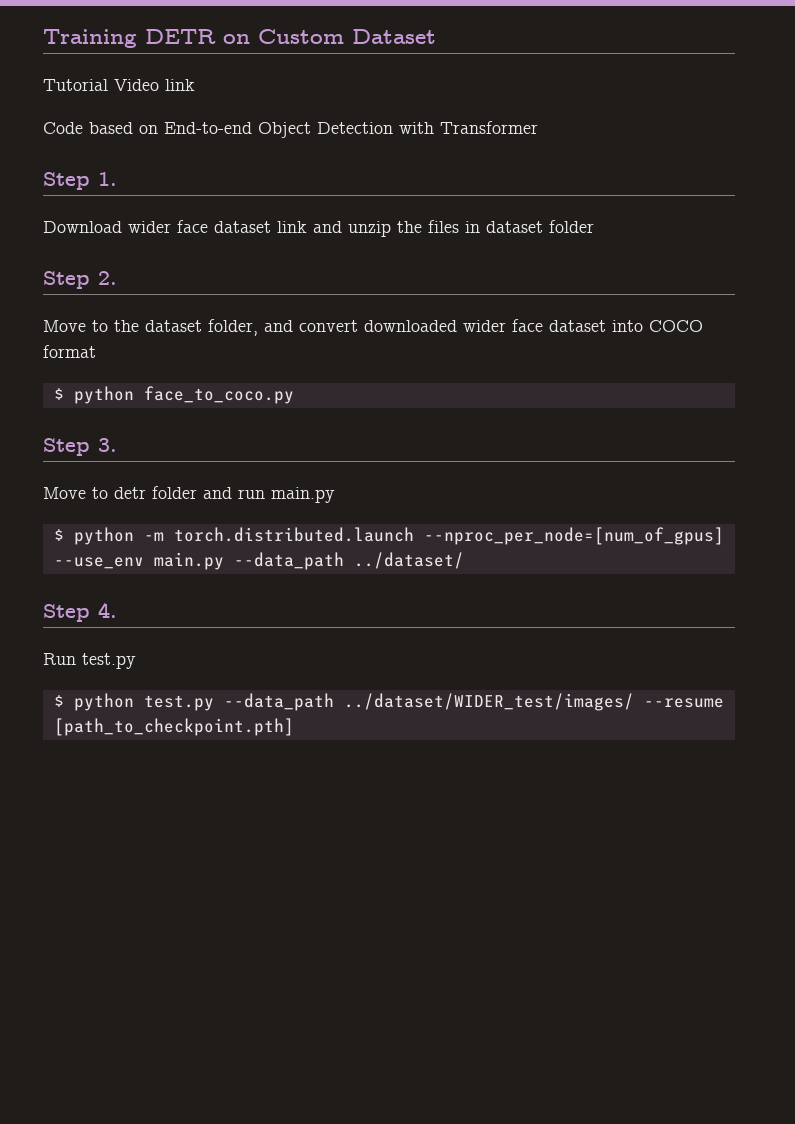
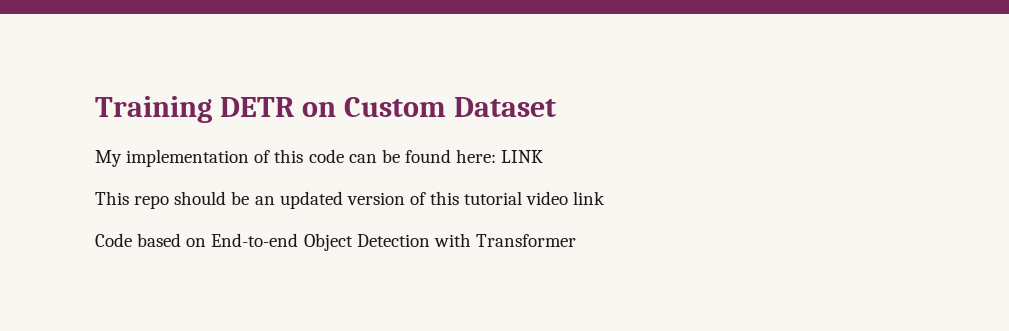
- Tutorial Video link
+ My implementation of this code can be found here: LINK
+ This repo should be an updated version of this tutorial video link
- Step 1.
- Download wider face dataset link and unzip the files in dataset folder
- Step 2.
- Move to the dataset folder, and convert downloaded wider face dataset into COCO format
- $ python face_to_coco.py
- Step 3.
- Move to detr folder and run main.py
- $ python -m torch.distributed.launch --nproc_per_node=[num_of_gpus] --use_env main.py --data_path ../dataset/
- Step 4.
- Run test.py
- $ python test.py --data_path ../dataset/WIDER_test/images/ --resume [path_to_checkpoint.pth]

